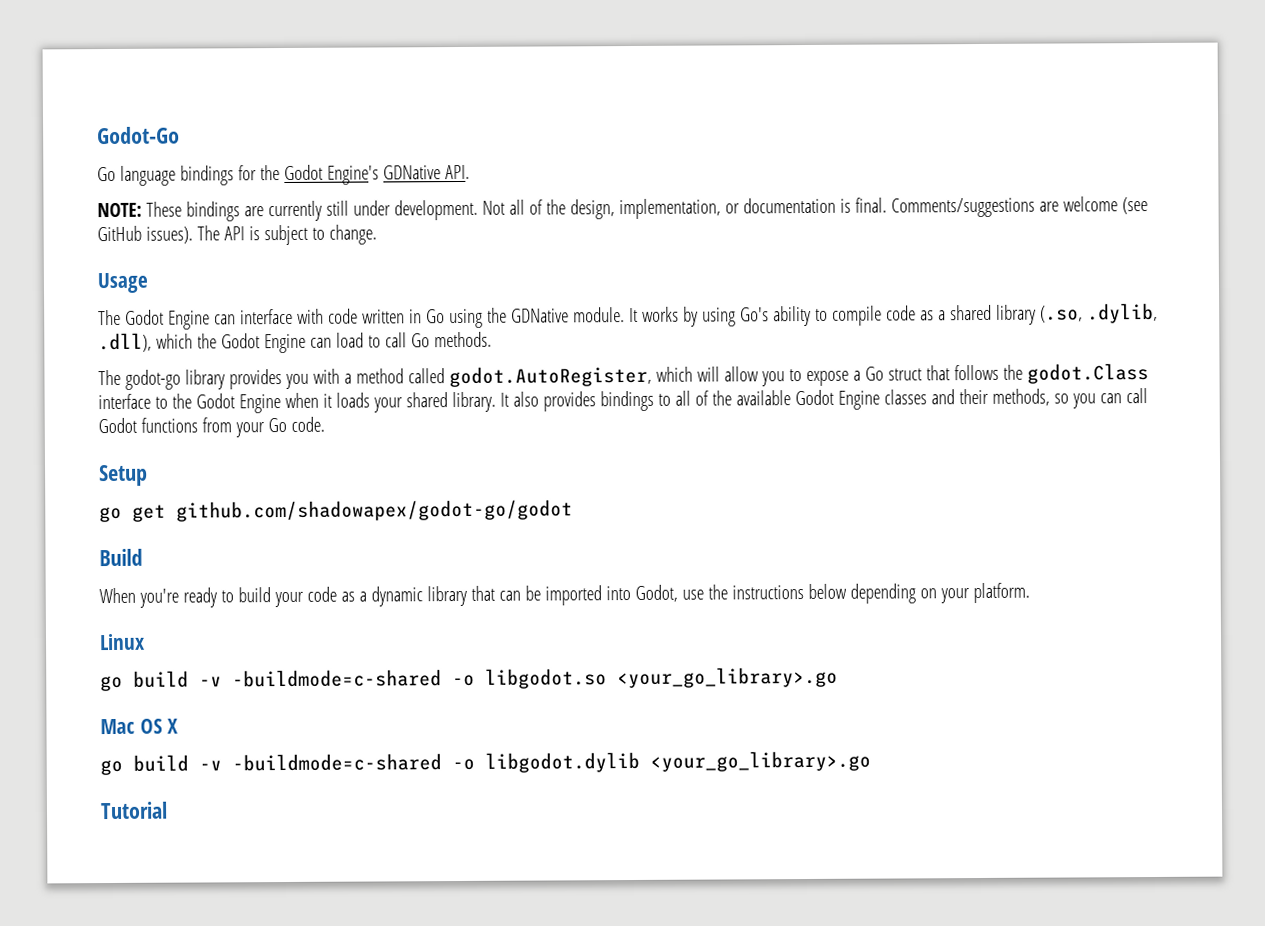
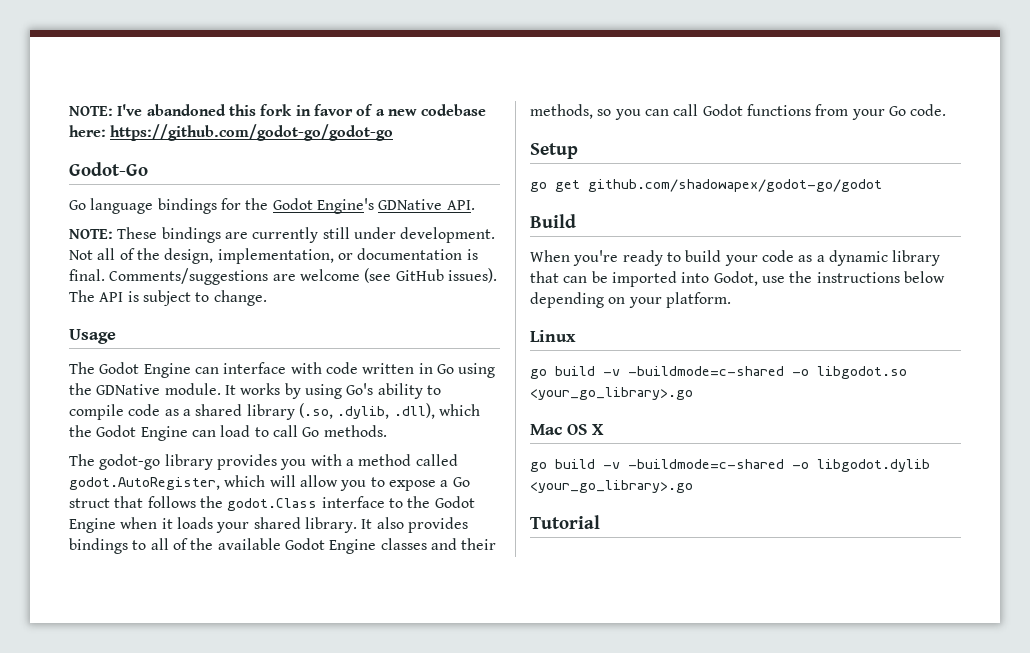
+ NOTE: I've abandoned this fork in favor of a new codebase here: https://github.com/godot-go/godot-go

